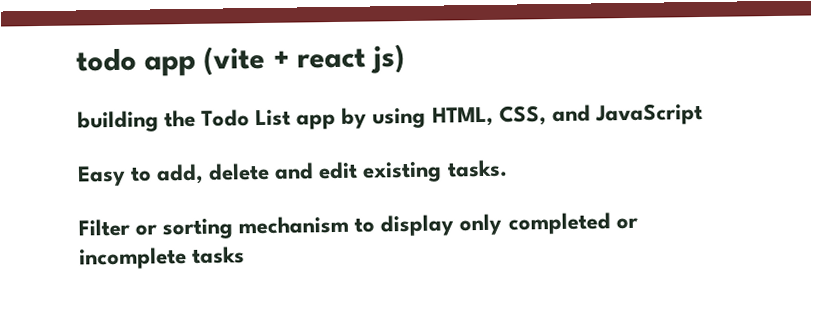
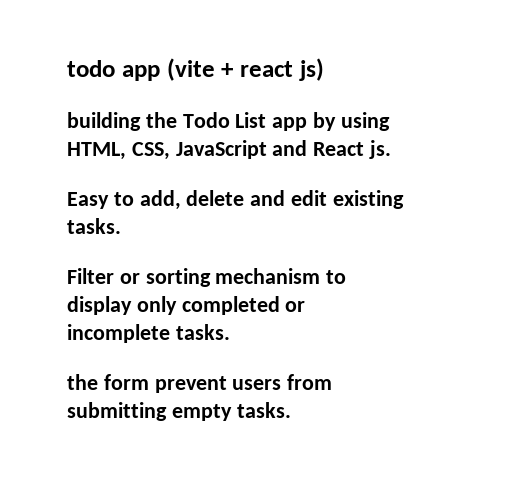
- building the Todo List app by using HTML, CSS, and JavaScript
+ building the Todo List app by using HTML, CSS, JavaScript and React js.
- Filter or sorting mechanism to display only completed or incomplete tasks
+ Filter or sorting mechanism to display only completed or incomplete tasks.
+ the form prevent users from submitting empty tasks.

